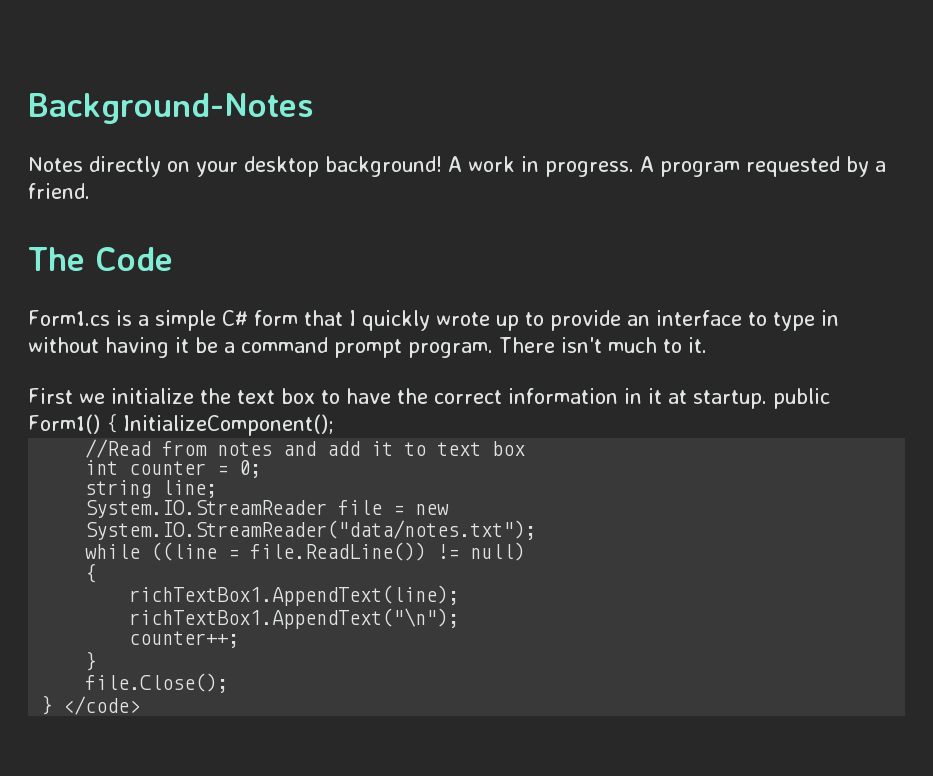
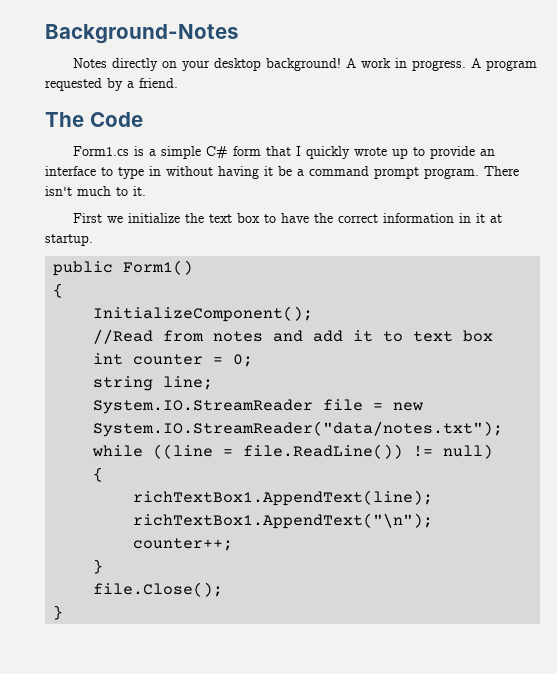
- First we initialize the text box to have the correct information in it at startup. public Form1() { InitializeComponent();
+ First we initialize the text box to have the correct information in it at startup.
+ public Form1()
+ {
+ InitializeComponent();
  file.Close();
- } </code>
+ }

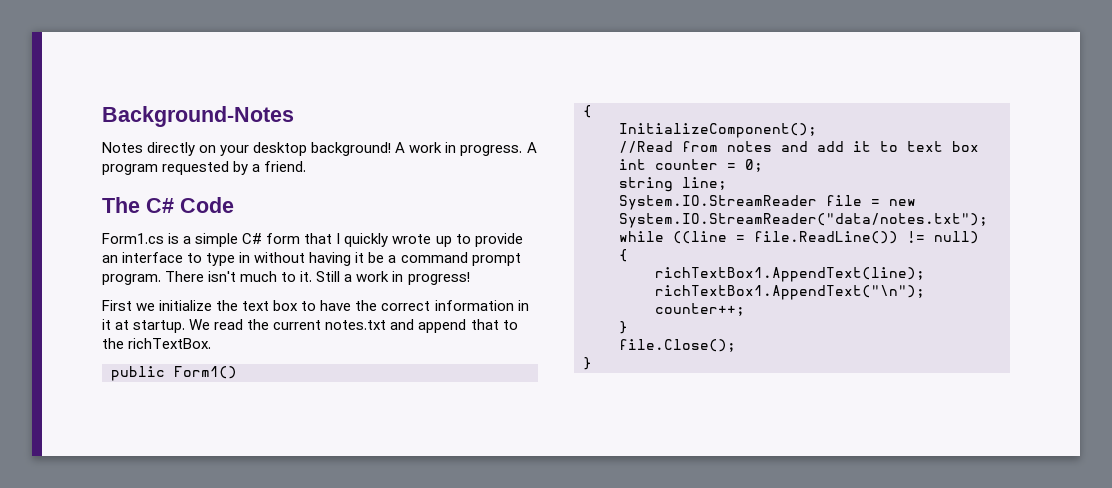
- The Code
+ The C# Code
+ Still a work in progress!
+ We read the current notes.txt and append that to the richTextBox.

